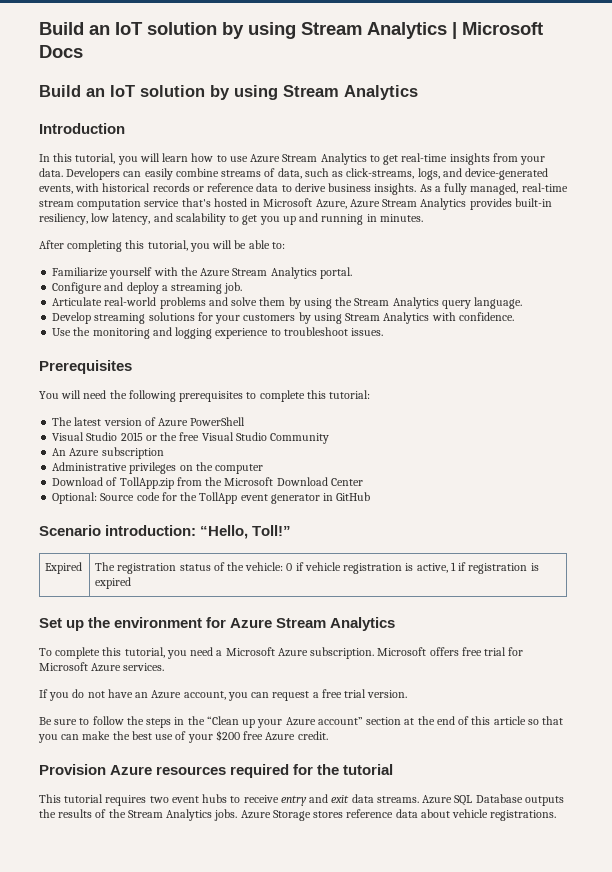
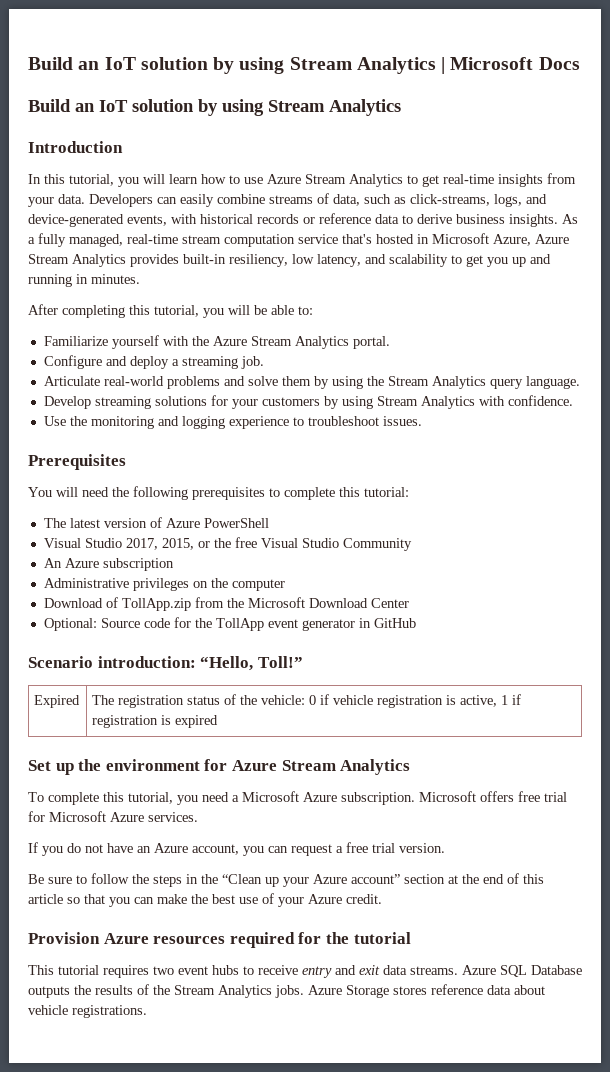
- Visual Studio 2015 or the free Visual Studio Community
+ Visual Studio 2017, 2015, or the free Visual Studio Community
- Be sure to follow the steps in the “Clean up your Azure account” section at the end of this article so that you can make the best use of your $200 free Azure credit.
+ Be sure to follow the steps in the “Clean up your Azure account” section at the end of this article so that you can make the best use of your Azure credit.

